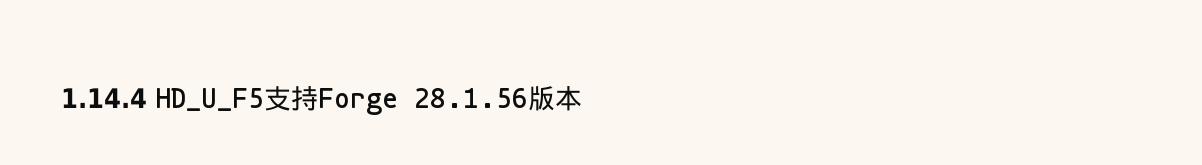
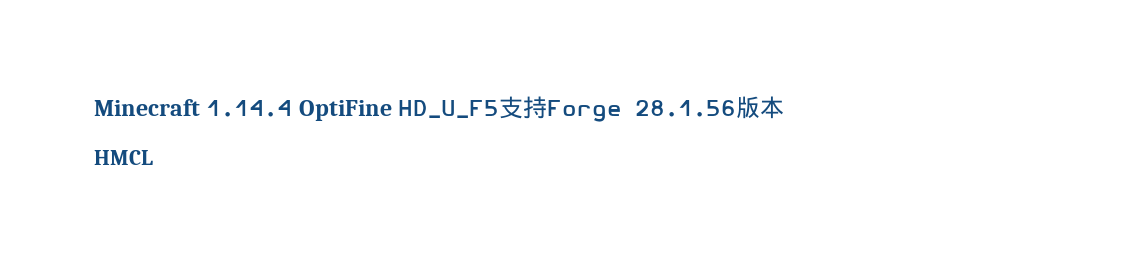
- 1.14.4 HD_U_F5支持Forge 28.1.56版本
+ Minecraft 1.14.4 OptiFine HD_U_F5支持Forge 28.1.56版本
+ HMCL

